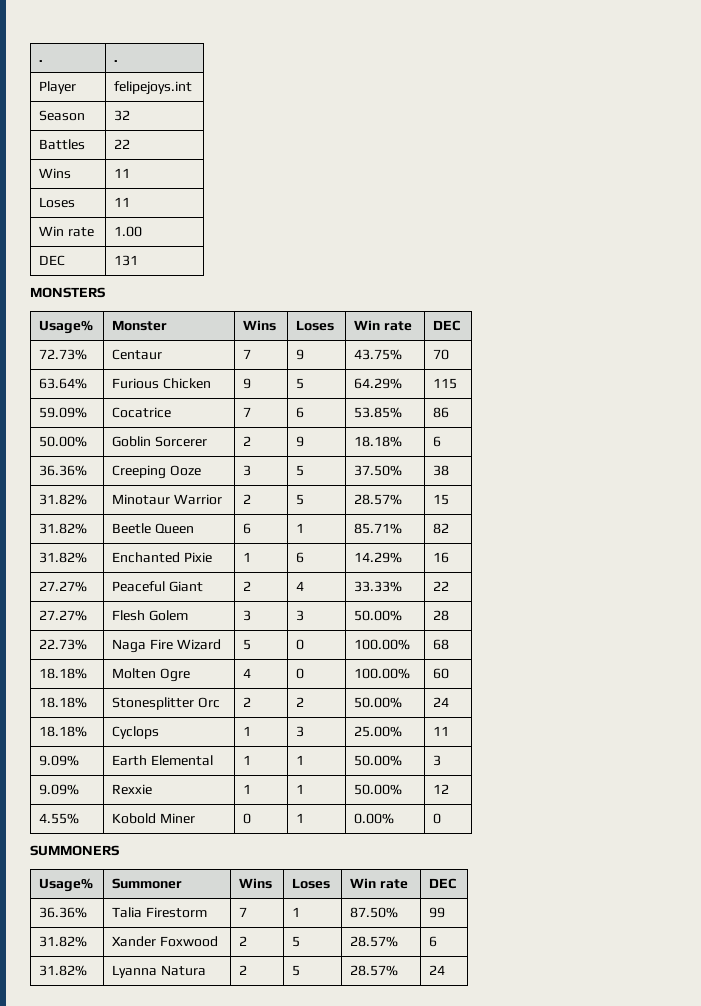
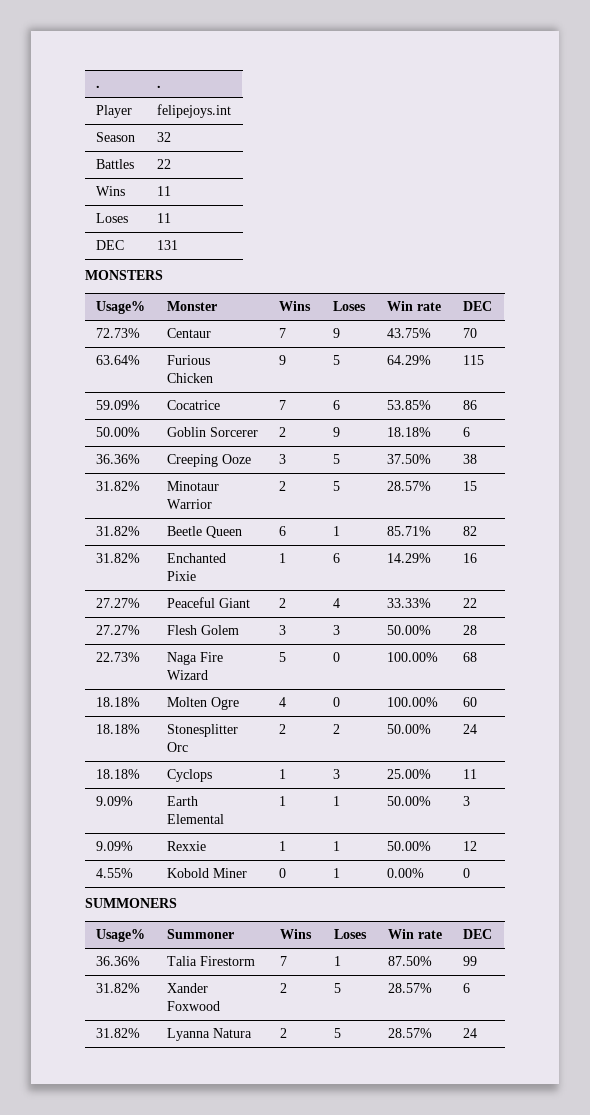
- Win rate | 1.00

